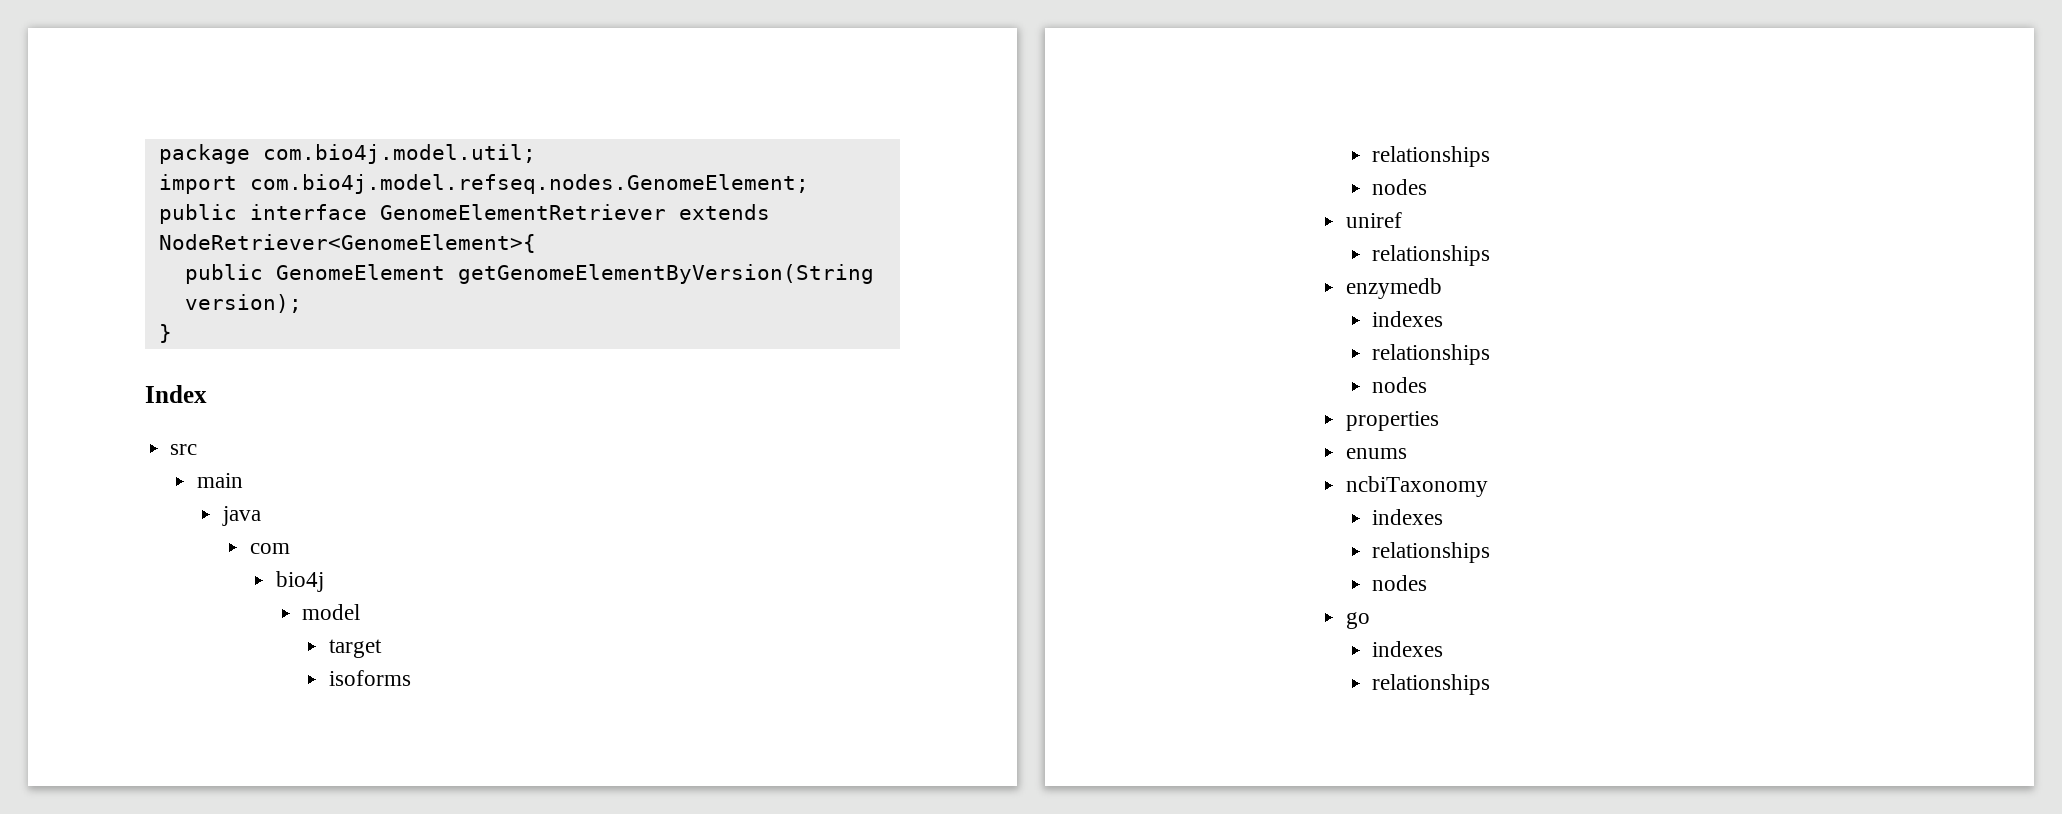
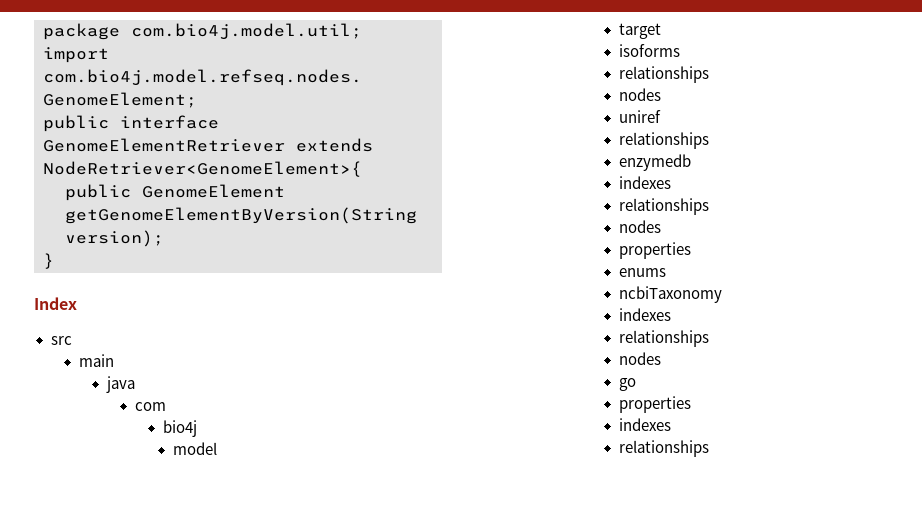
  go
+ properties

